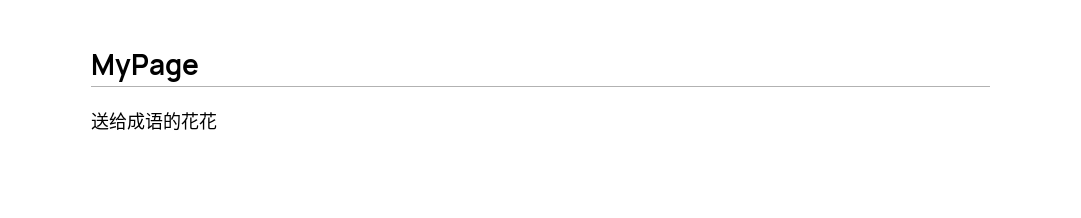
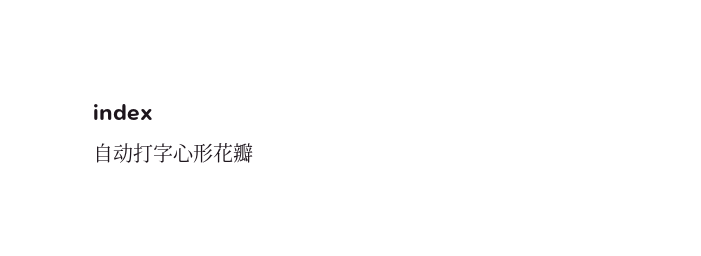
- MyPage
- 送给成语的花花
+ index
+ 自动打字心形花瓣

